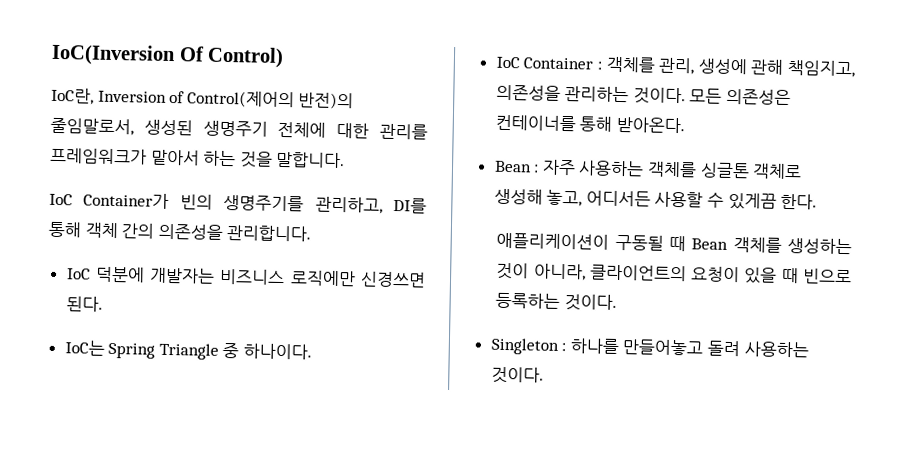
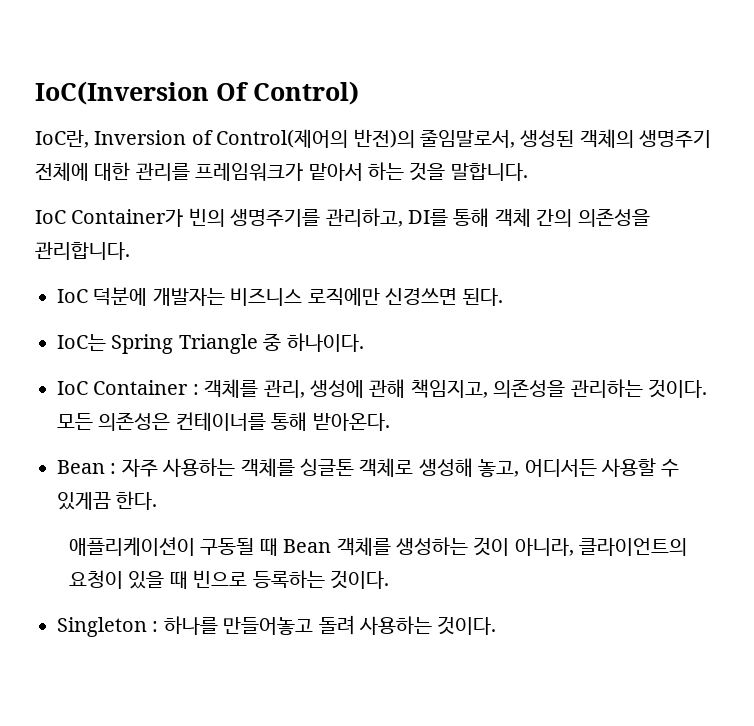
- IoC란, Inversion of Control(제어의 반전)의 줄임말로서, 생성된 생명주기 전체에 대한 관리를 프레임워크가 맡아서 하는 것을 말합니다.
+ IoC란, Inversion of Control(제어의 반전)의 줄임말로서, 생성된 객체의 생명주기 전체에 대한 관리를 프레임워크가 맡아서 하는 것을 말합니다.

